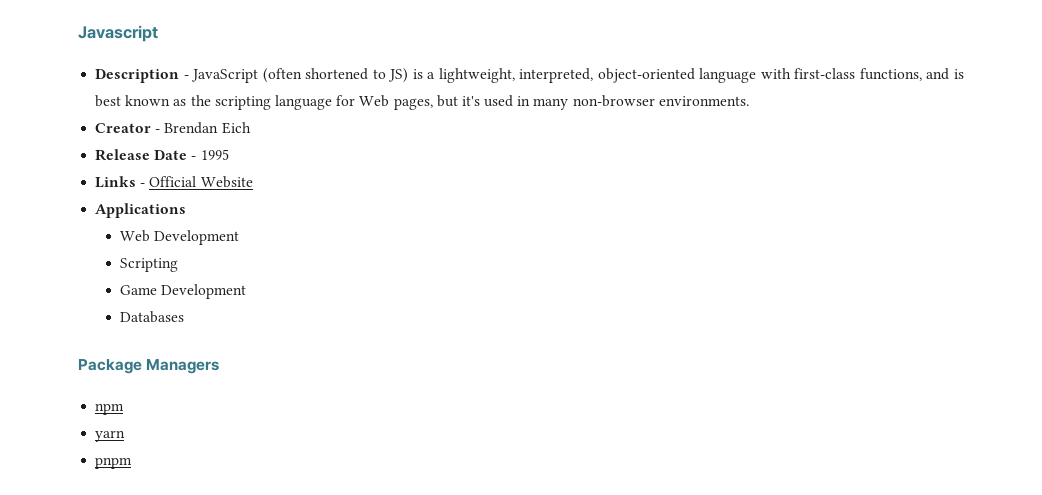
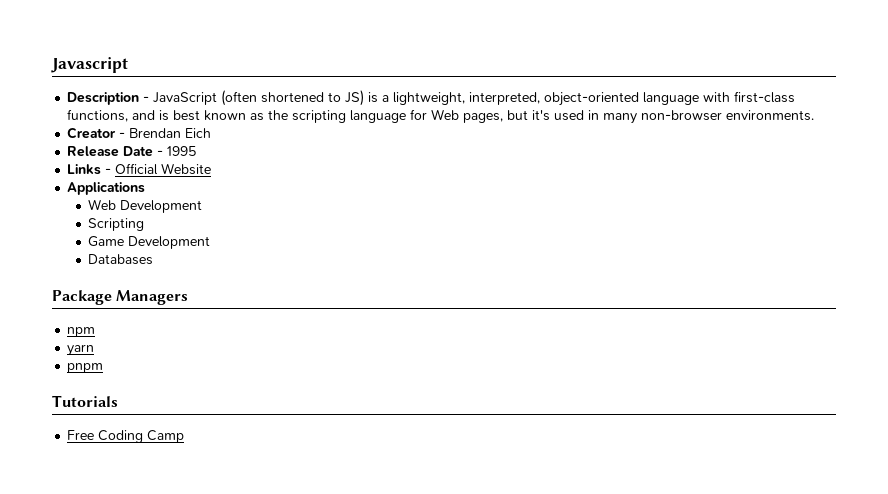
+ Tutorials
+ Free Coding Camp

